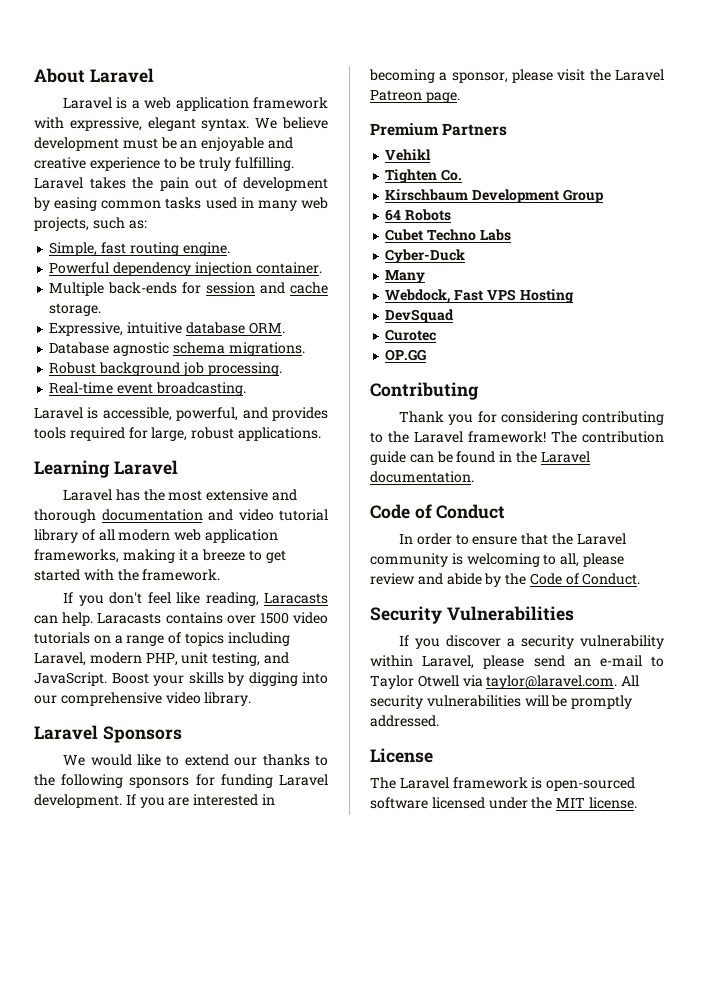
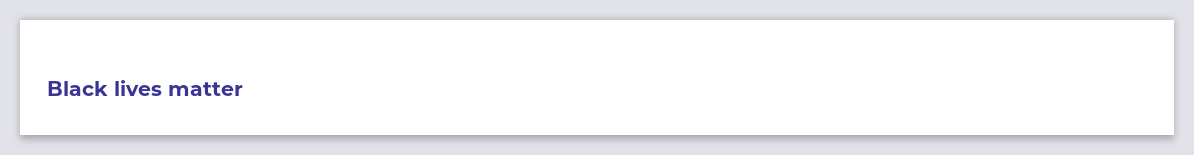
- About Laravel
- Laravel is a web application framework with expressive, elegant syntax. We believe development must be an enjoyable and creative experience to be truly fulfilling. Laravel takes the pain out of development by easing common tasks used in many web projects, such as:
- Simple, fast routing engine.
- Powerful dependency injection container.
- Multiple back-ends for session and cache storage.
- Expressive, intuitive database ORM.
- Database agnostic schema migrations.
- Robust background job processing.
- Real-time event broadcasting.
- Laravel is accessible, powerful, and provides tools required for large, robust applications.
- Learning Laravel
- Laravel has the most extensive and thorough documentation and video tutorial library of all modern web application frameworks, making it a breeze to get started with the framework.
- If you don't feel like reading, Laracasts can help. Laracasts contains over 1500 video tutorials on a range of topics including Laravel, modern PHP, unit testing, and JavaScript. Boost your skills by digging into our comprehensive video library.
- Laravel Sponsors
- We would like to extend our thanks to the following sponsors for funding Laravel development. If you are interested in becoming a sponsor, please visit the Laravel Patreon page.
- Premium Partners
- Vehikl
- Tighten Co.
- Kirschbaum Development Group
- 64 Robots
- Cubet Techno Labs
- Cyber-Duck
- Many
- Webdock, Fast VPS Hosting
- DevSquad
- Curotec
- OP.GG
- Contributing
- Thank you for considering contributing to the Laravel framework! The contribution guide can be found in the Laravel documentation.
- Code of Conduct
- In order to ensure that the Laravel community is welcoming to all, please review and abide by the Code of Conduct.
- Security Vulnerabilities
- If you discover a security vulnerability within Laravel, please send an e-mail to Taylor Otwell via taylor@laravel.com. All security vulnerabilities will be promptly addressed.
- License
- The Laravel framework is open-sourced software licensed under the MIT license.
+ Black lives matter

